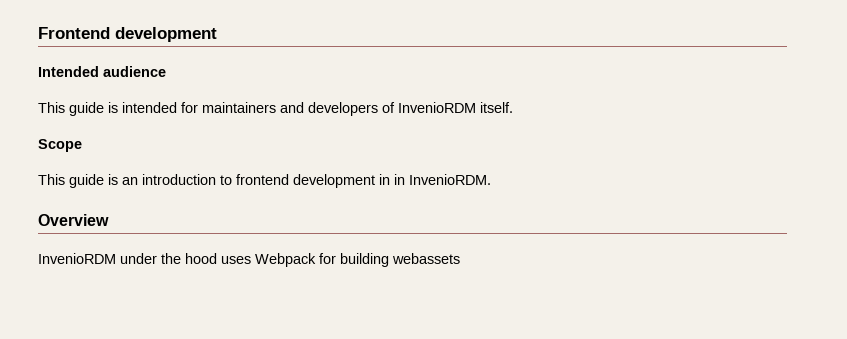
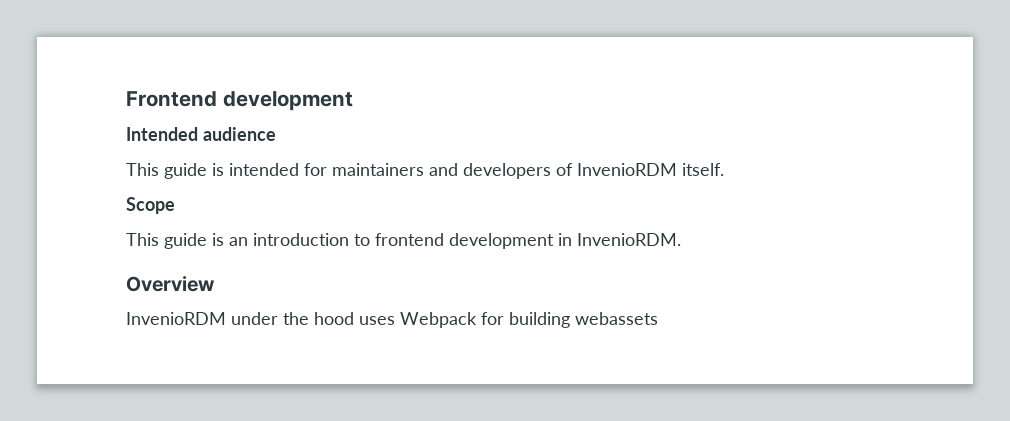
- This guide is an introduction to frontend development in in InvenioRDM.
+ This guide is an introduction to frontend development in InvenioRDM.

